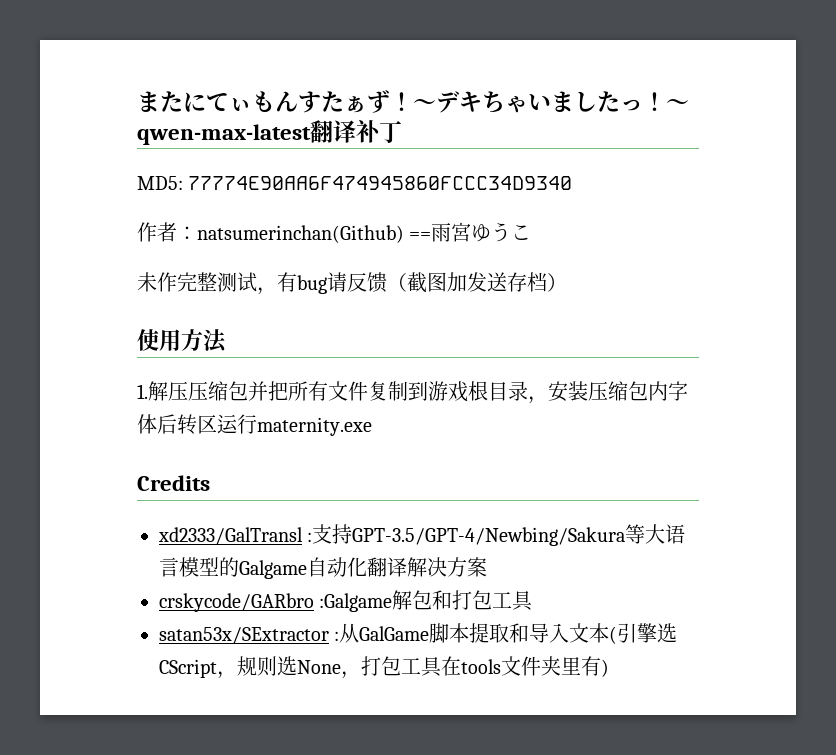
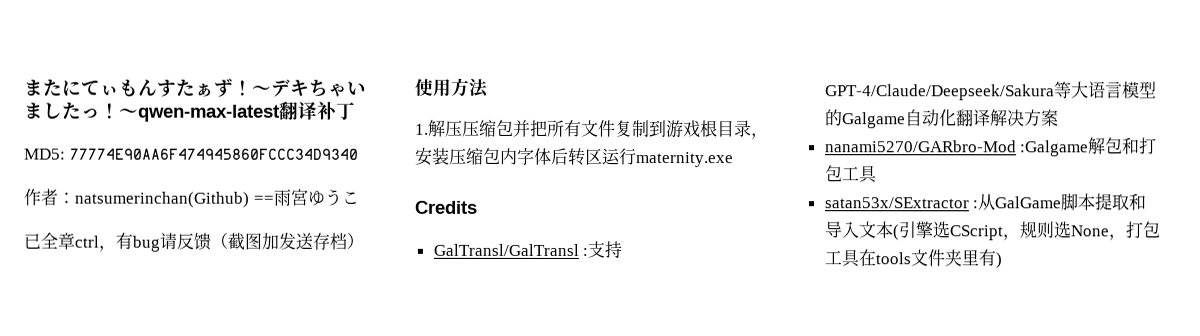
- 未作完整测试，有bug请反馈（截图加发送存档）
+ 已全章ctrl，有bug请反馈（截图加发送存档）
- xd2333/GalTransl :支持GPT-3.5/GPT-4/Newbing/Sakura等大语言模型的Galgame自动化翻译解决方案
+ GalTransl/GalTransl :支持GPT-4/Claude/Deepseek/Sakura等大语言模型的Galgame自动化翻译解决方案
- crskycode/GARbro :Galgame解包和打包工具
+ nanami5270/GARbro-Mod :Galgame解包和打包工具

